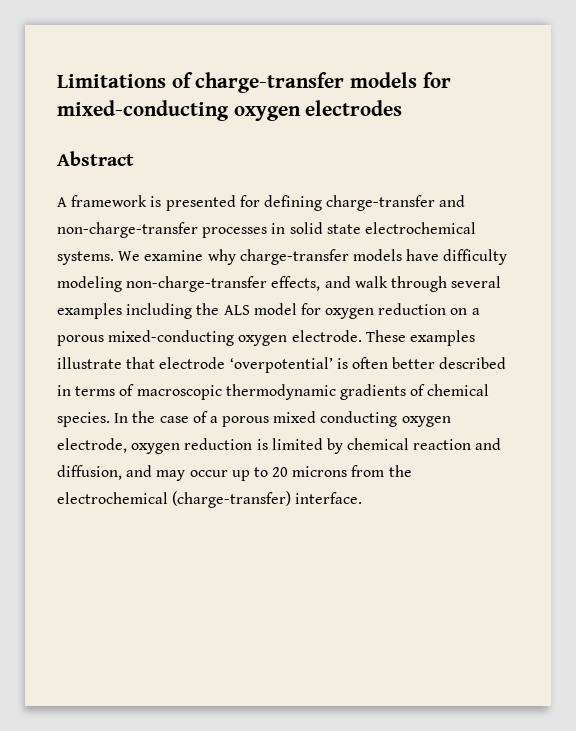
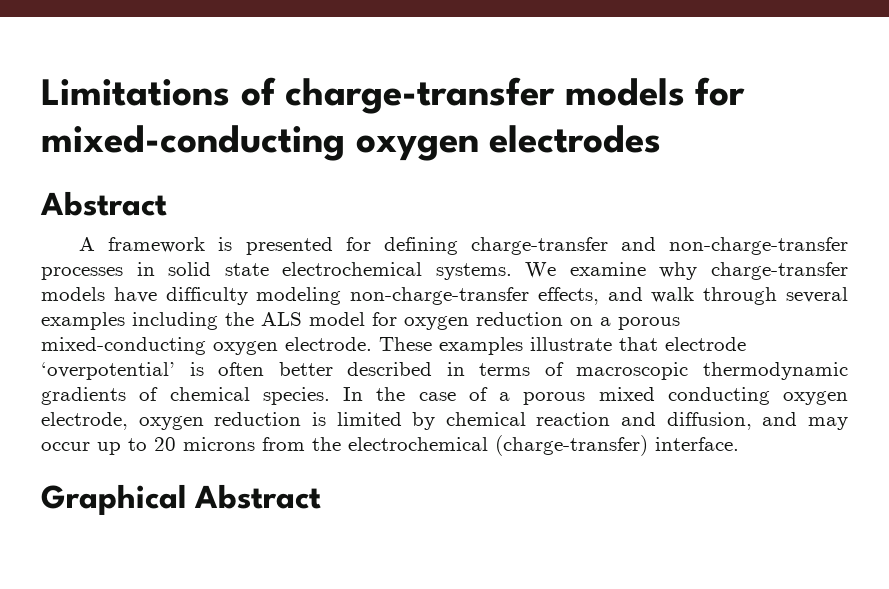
+ Graphical Abstract

